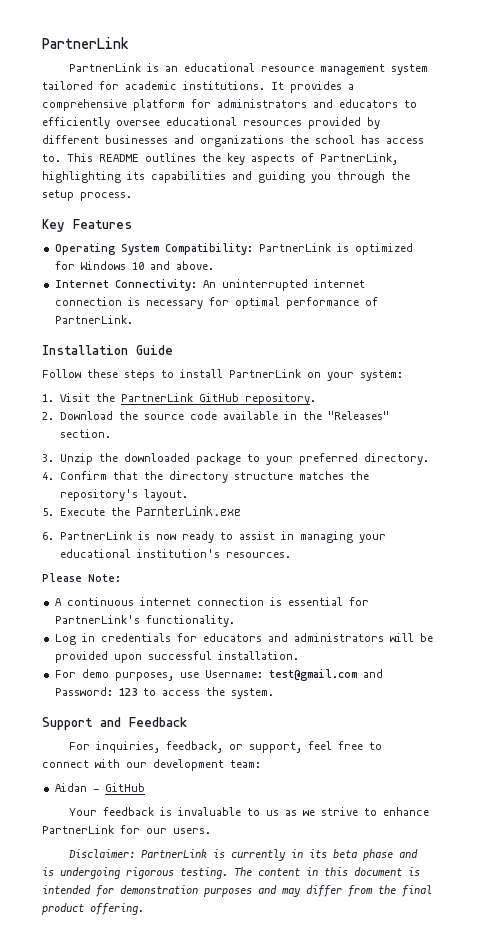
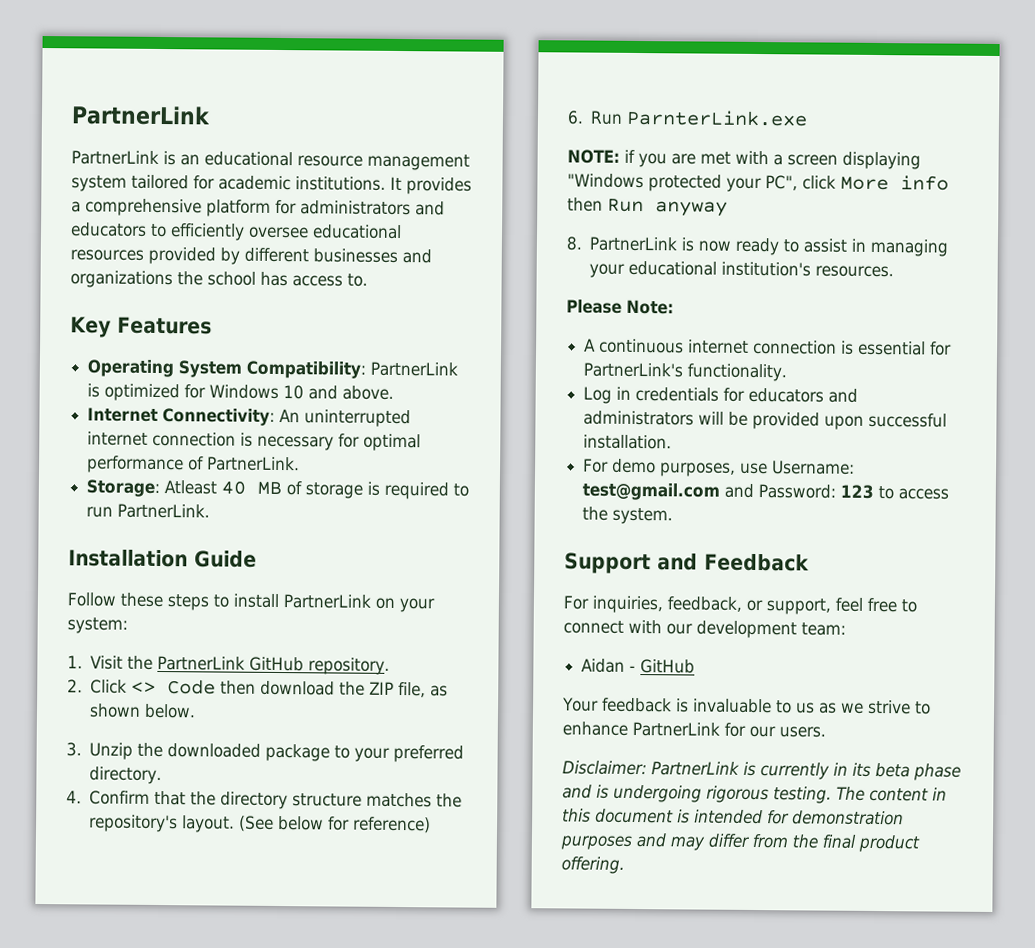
- This README outlines the key aspects of PartnerLink, highlighting its capabilities and guiding you through the setup process.
+ Storage: Atleast 40 MB of storage is required to run PartnerLink.
- 2. Download the source code available in the "Releases" section.
+ 2. Click <> Code then download the ZIP file, as shown below.
- 4. Confirm that the directory structure matches the repository's layout.
- 5. Execute the ParnterLink.exe
- 6. PartnerLink is now ready to assist in managing your educational institution's resources.
+ 4. Confirm that the directory structure matches the repository's layout. (See below for reference)
+ 6. Run ParnterLink.exe
+ NOTE: if you are met with a screen displaying "Windows protected your PC", click More info then Run anyway
+ 8. PartnerLink is now ready to assist in managing your educational institution's resources.

